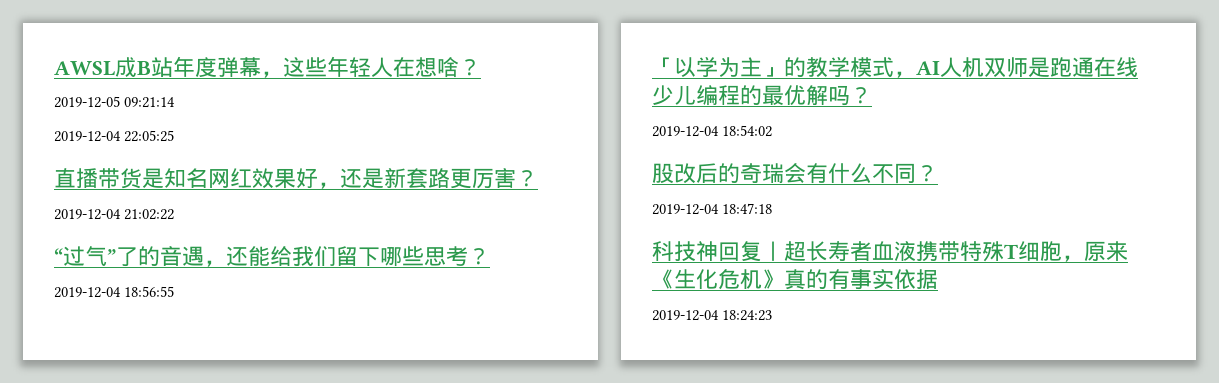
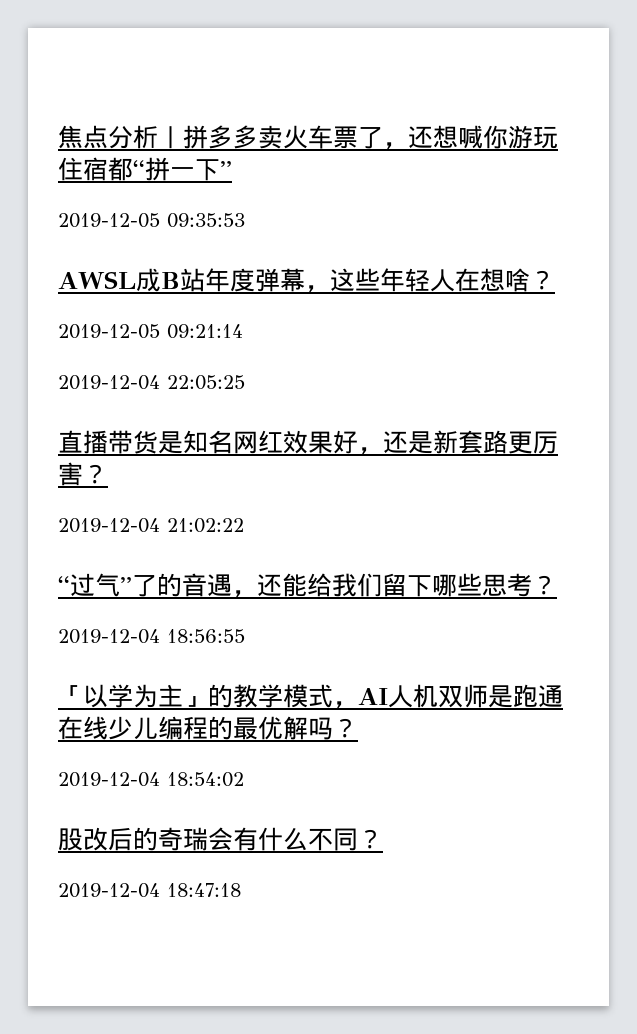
+ 焦点分析丨拼多多卖火车票了，还想喊你游玩住宿都“拼一下”
+ 2019-12-05 09:35:53
- 科技神回复丨超长寿者血液携带特殊T细胞，原来《生化危机》真的有事实依据
- 2019-12-04 18:24:23

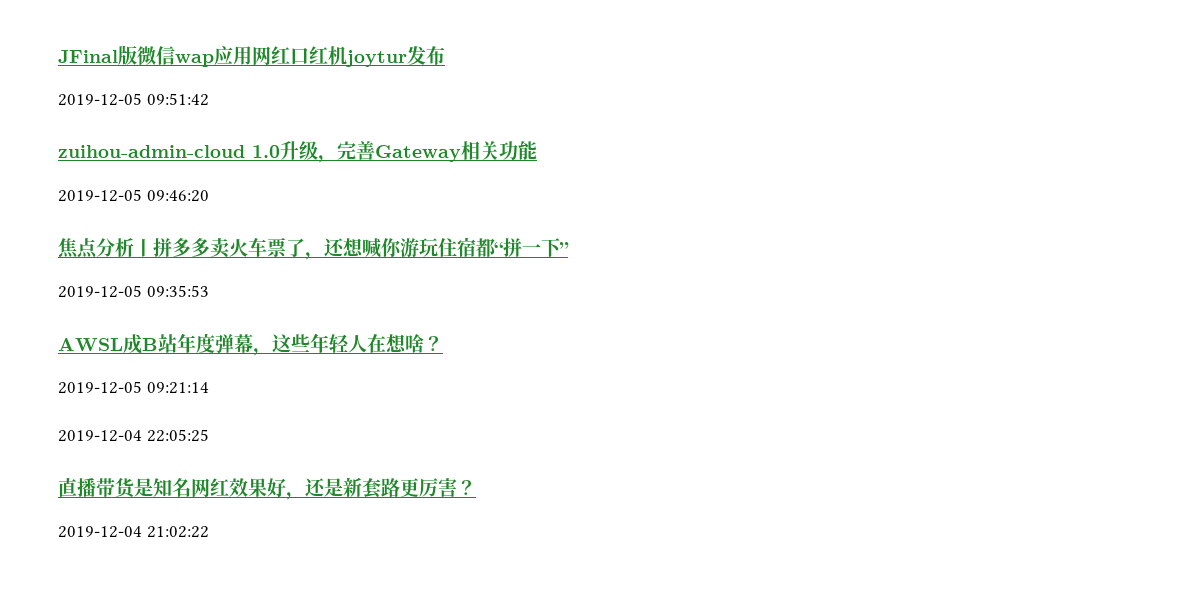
+ JFinal版微信wap应用网红口红机joytur发布
+ 2019-12-05 09:51:42
+ zuihou-admin-cloud 1.0升级，完善Gateway相关功能
+ 2019-12-05 09:46:20
- “过气”了的音遇，还能给我们留下哪些思考？
- 2019-12-04 18:56:55
- 「以学为主」的教学模式，AI人机双师是跑通在线少儿编程的最优解吗？
- 2019-12-04 18:54:02
- 股改后的奇瑞会有什么不同？
- 2019-12-04 18:47:18

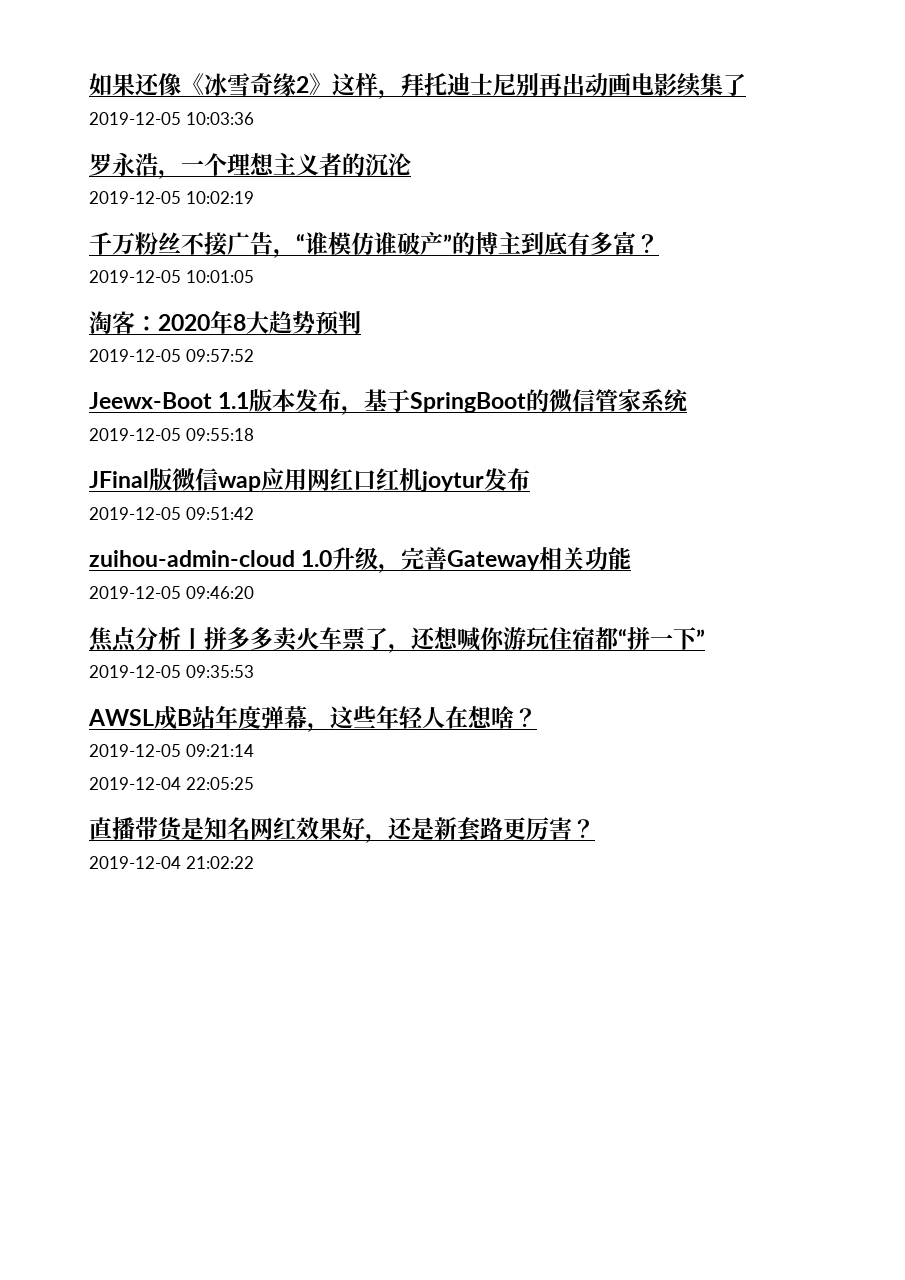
+ 如果还像《冰雪奇缘2》这样，拜托迪士尼别再出动画电影续集了
+ 2019-12-05 10:03:36
+ 罗永浩，一个理想主义者的沉沦
+ 2019-12-05 10:02:19
+ 千万粉丝不接广告，“谁模仿谁破产”的博主到底有多富？
+ 2019-12-05 10:01:05
+ 淘客：2020年8大趋势预判
+ 2019-12-05 09:57:52
+ Jeewx-Boot 1.1版本发布，基于SpringBoot的微信管家系统
+ 2019-12-05 09:55:18

